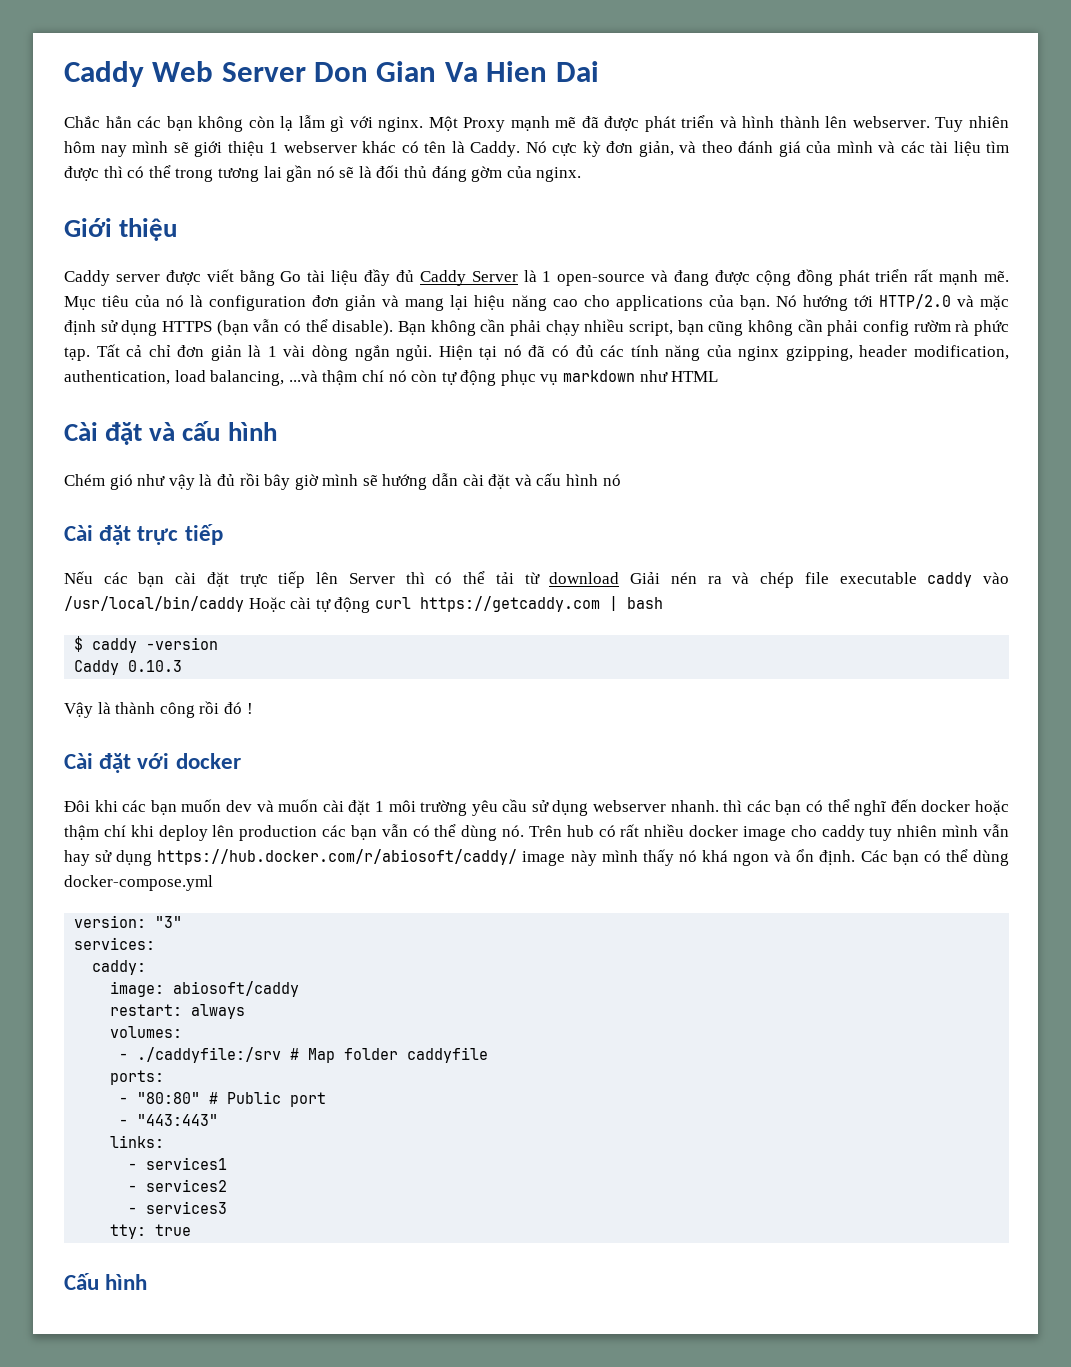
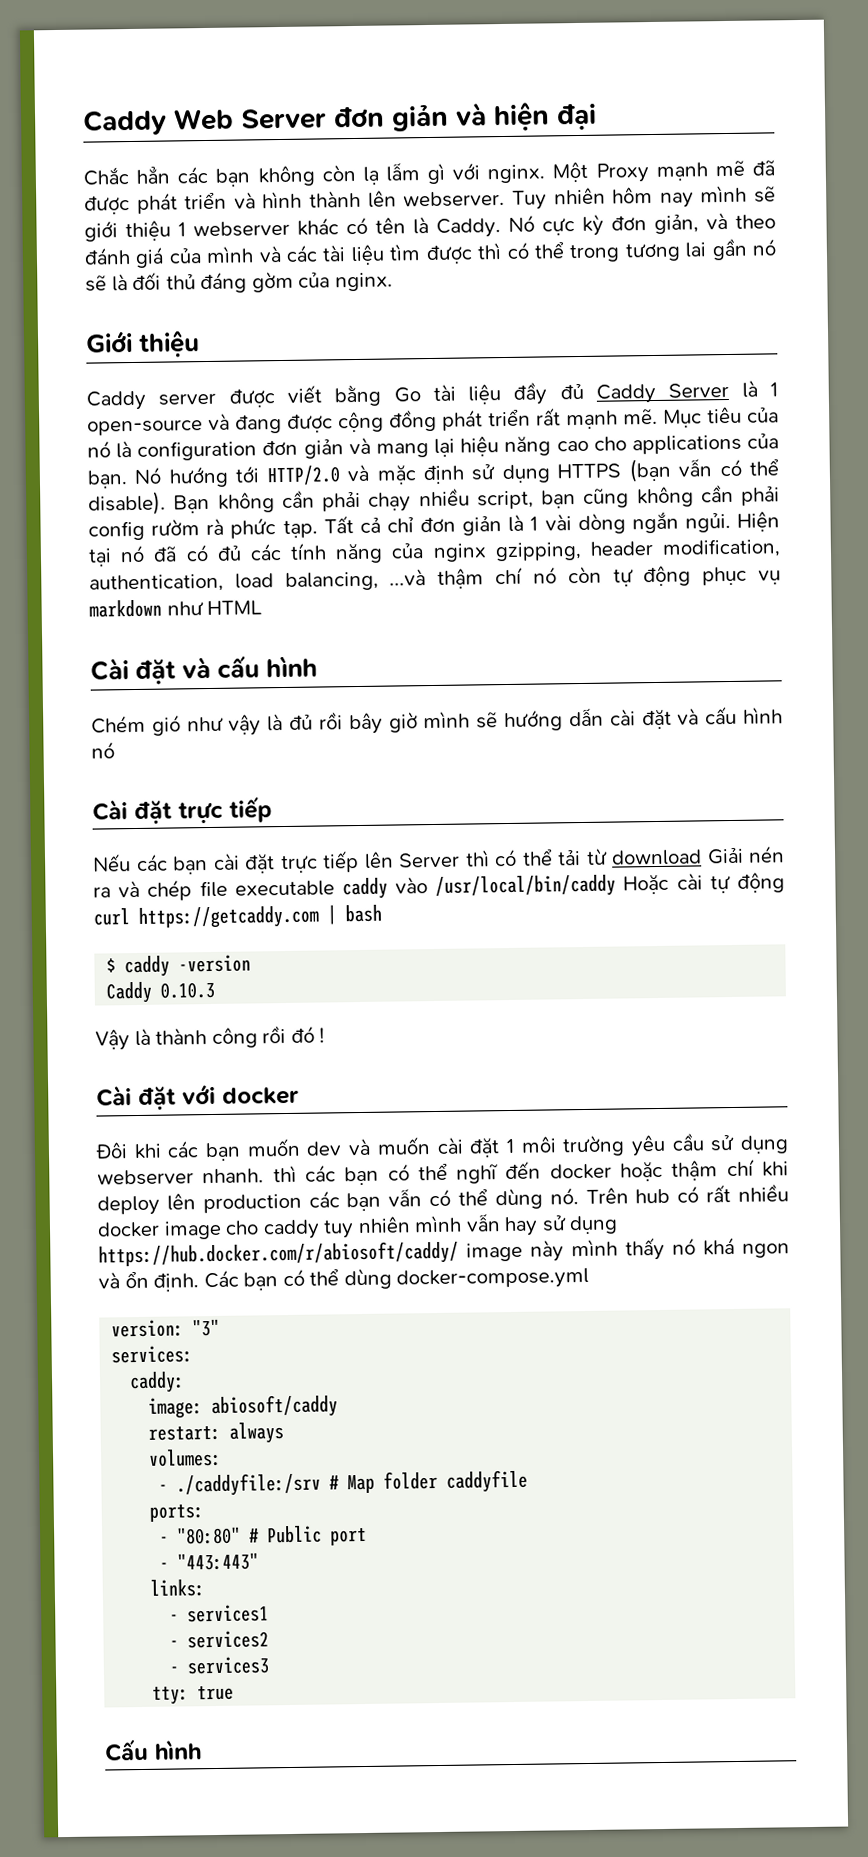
- Caddy Web Server Don Gian Va Hien Dai
+ Caddy Web Server đơn giản và hiện đại

